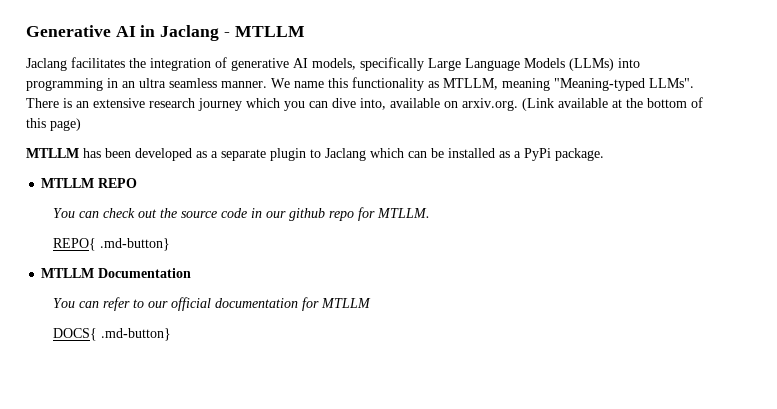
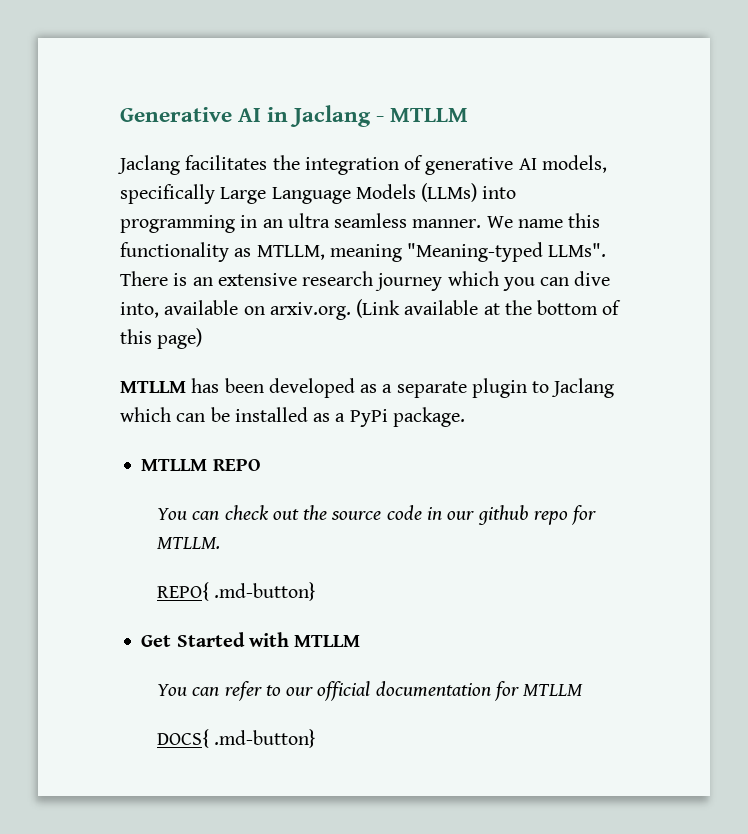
- MTLLM Documentation
+ Get Started with MTLLM

